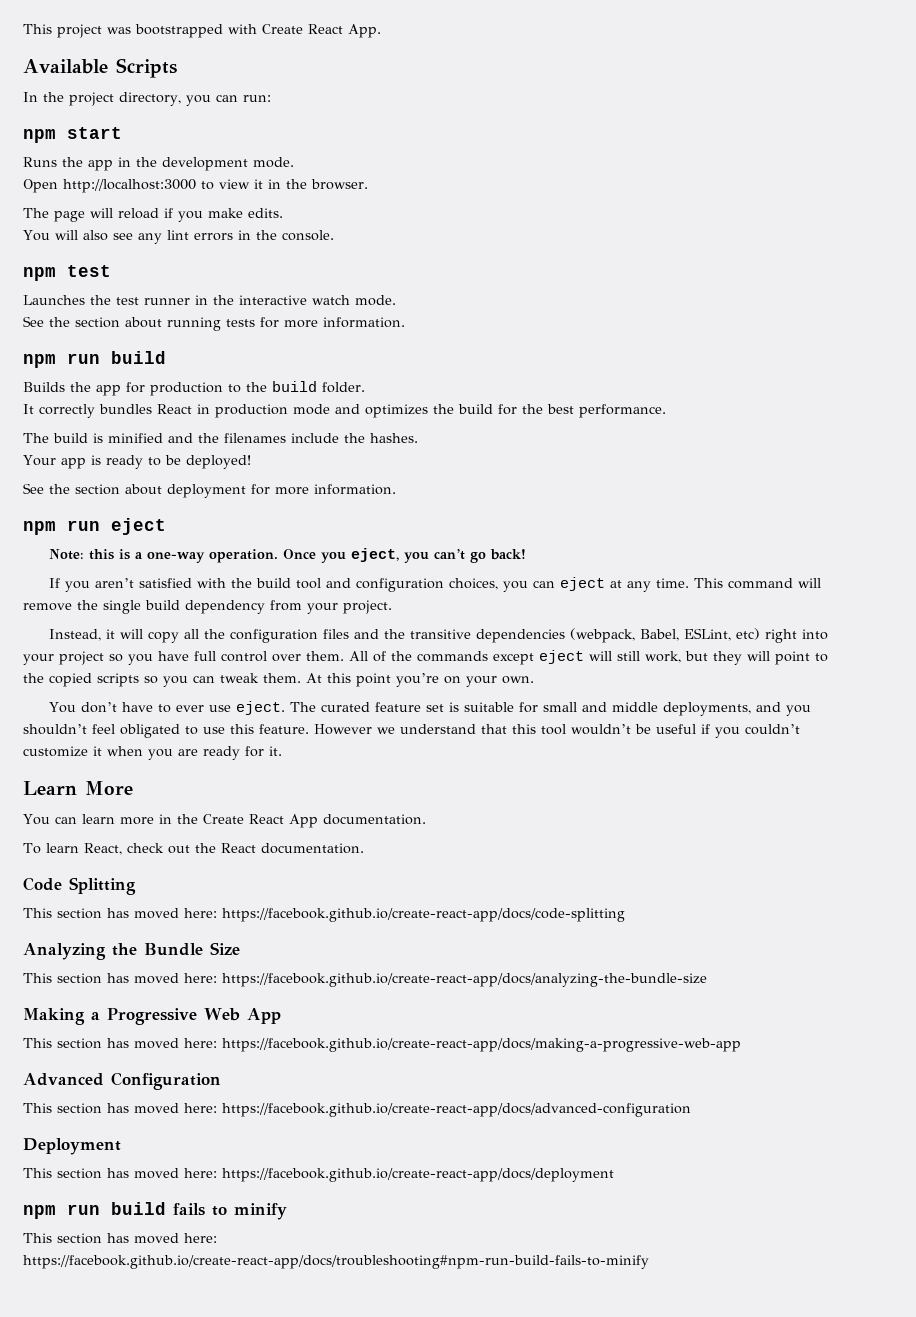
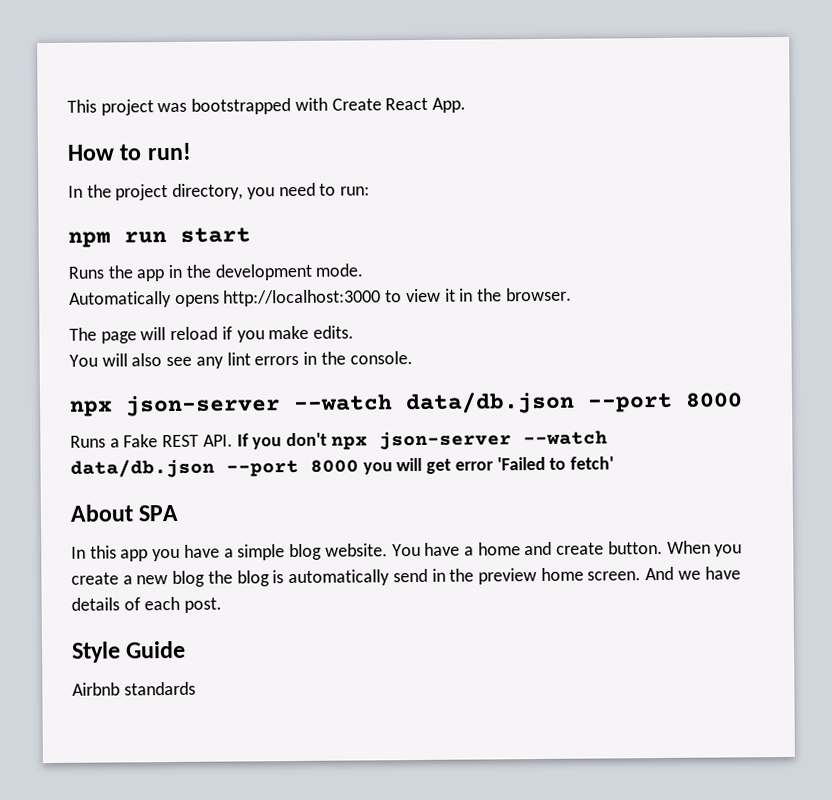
- Available Scripts
+ How to run!
- In the project directory, you can run:
+ In the project directory, you need to run:
- npm start
+ npm run start
- Open http://localhost:3000 to view it in the browser.
+ Automatically opens http://localhost:3000 to view it in the browser.
  You will also see any lint errors in the console.
- npm test
- Launches the test runner in the interactive watch mode.
- See the section about running tests for more information.
- npm run build
- Builds the app for production to the build folder.
- It correctly bundles React in production mode and optimizes the build for the best performance.
- The build is minified and the filenames include the hashes.
- Your app is ready to be deployed!
- See the section about deployment for more information.
- npm run eject
- Note: this is a one-way operation. Once you eject, you can’t go back!
- If you aren’t satisfied with the build tool and configuration choices, you can eject at any time. This command will remove the single build dependency from your project.
- Instead, it will copy all the configuration files and the transitive dependencies (webpack, Babel, ESLint, etc) right into your project so you have full control over them. All of the commands except eject will still work, but they will point to the copied scripts so you can tweak them. At this point you’re on your own.
- You don’t have to ever use eject. The curated feature set is suitable for small and middle deployments, and you shouldn’t feel obligated to use this feature. However we understand that this tool wouldn’t be useful if you couldn’t customize it when you are ready for it.
- Learn More
- You can learn more in the Create React App documentation.
- To learn React, check out the React documentation.
- Code Splitting
- This section has moved here: https://facebook.github.io/create-react-app/docs/code-splitting
- Analyzing the Bundle Size
- This section has moved here: https://facebook.github.io/create-react-app/docs/analyzing-the-bundle-size
- Making a Progressive Web App
- This section has moved here: https://facebook.github.io/create-react-app/docs/making-a-progressive-web-app
- Advanced Configuration
- This section has moved here: https://facebook.github.io/create-react-app/docs/advanced-configuration
- Deployment
- This section has moved here: https://facebook.github.io/create-react-app/docs/deployment
- npm run build fails to minify
- This section has moved here: https://facebook.github.io/create-react-app/docs/troubleshooting#npm-run-build-fails-to-minify
+ npx json-server --watch data/db.json --port 8000
+ Runs a Fake REST API. If you don't npx json-server --watch data/db.json --port 8000 you will get error 'Failed to fetch'
+ About SPA
+ In this app you have a simple blog website. You have a home and create button. When you create a new blog the blog is automatically send in the preview home screen. And we have details of each post.
+ Style Guide
+ Airbnb standards

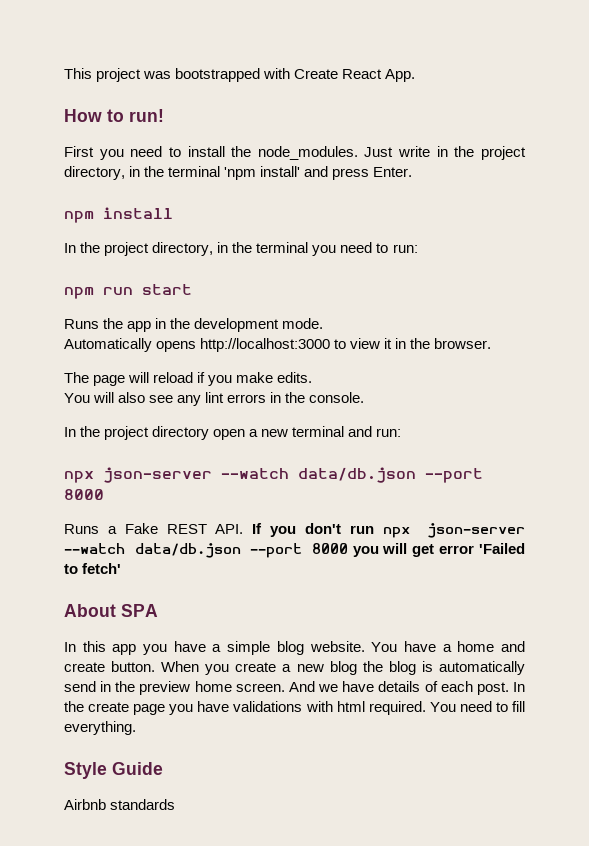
+ First you need to install the node_modules. Just write in the project directory, in the terminal 'npm install' and press Enter.
+ npm install
- In the project directory, you need to run:
+ In the project directory, in the terminal you need to run:
+ In the project directory open a new terminal and run:
- Runs a Fake REST API. If you don't npx json-server --watch data/db.json --port 8000 you will get error 'Failed to fetch'
+ Runs a Fake REST API. If you don't run npx json-server --watch data/db.json --port 8000 you will get error 'Failed to fetch'
+ In the create page you have validations with html required. You need to fill everything.

